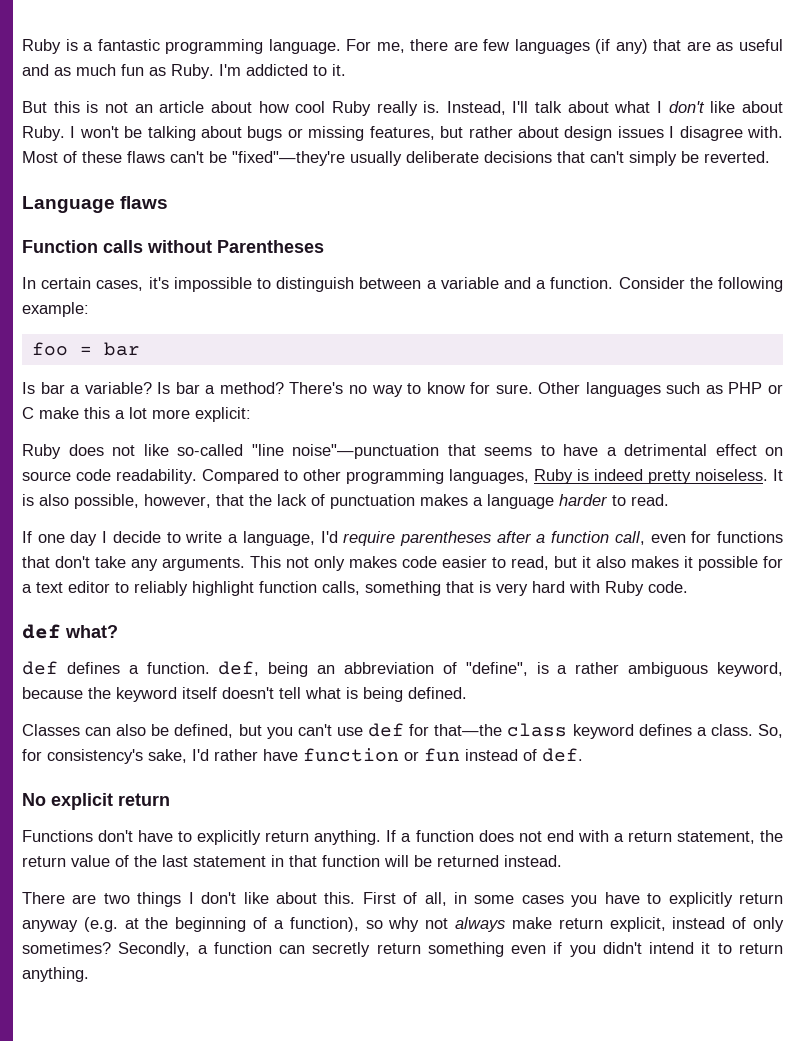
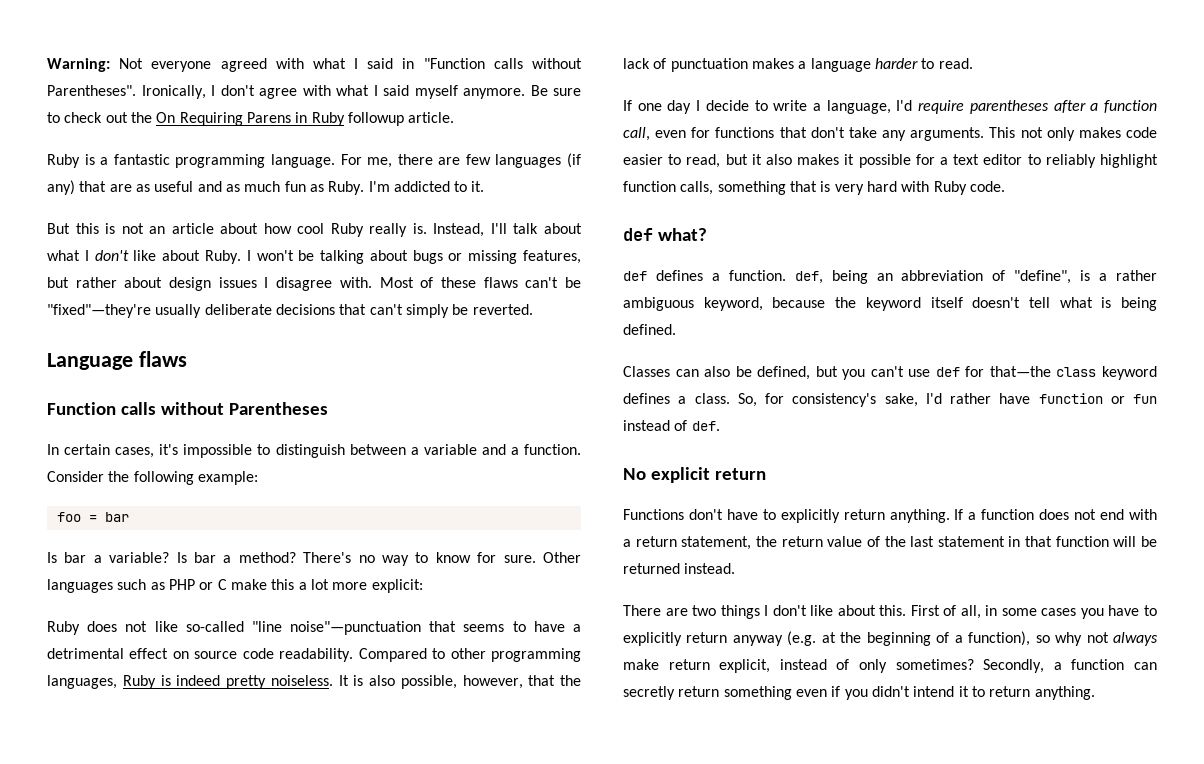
+ Warning: Not everyone agreed with what I said in "Function calls without Parentheses". Ironically, I don't agree with what I said myself anymore. Be sure to check out the On Requiring Parens in Ruby followup article.

